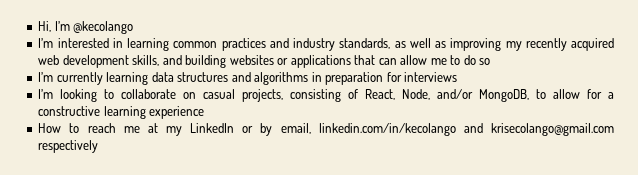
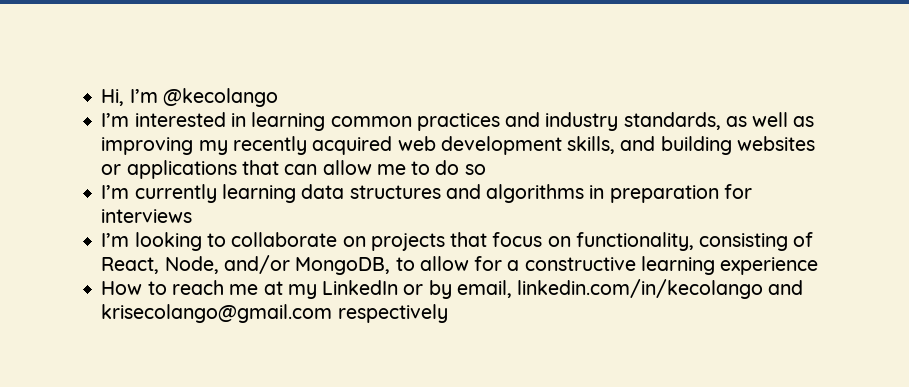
- I’m looking to collaborate on casual projects, consisting of React, Node, and/or MongoDB, to allow for a constructive learning experience
+ I’m looking to collaborate on projects that focus on functionality, consisting of React, Node, and/or MongoDB, to allow for a constructive learning experience

